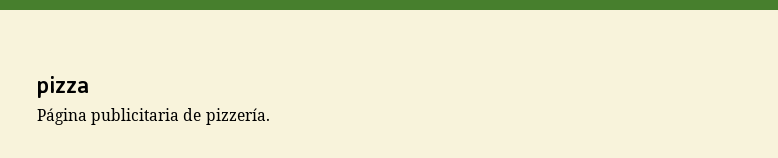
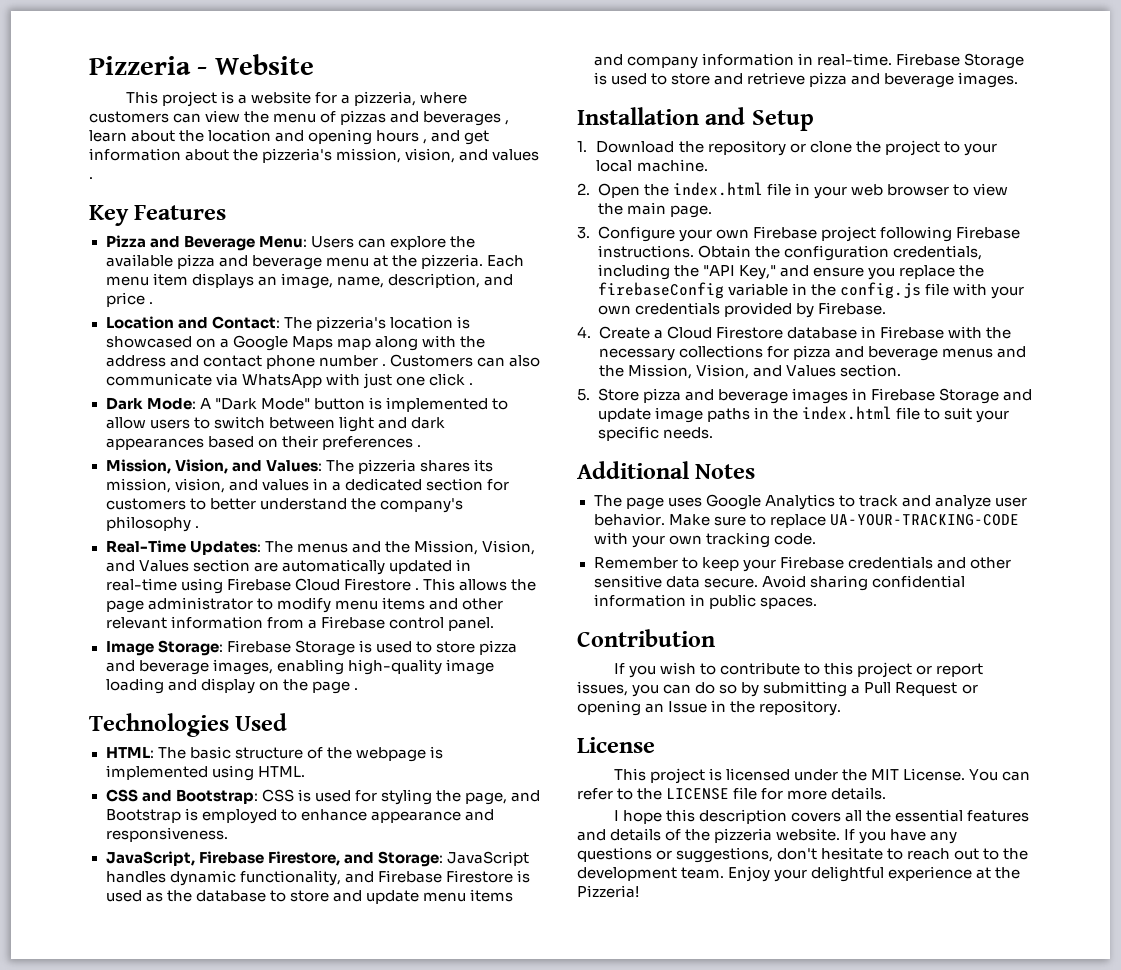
- pizza
- Página publicitaria de pizzería.
+ Pizzeria - Website
+ This project is a website for a pizzeria, where customers can view the menu of pizzas and beverages , learn about the location and opening hours , and get information about the pizzeria's mission, vision, and values .
+ Key Features
+ Pizza and Beverage Menu: Users can explore the available pizza and beverage menu at the pizzeria. Each menu item displays an image, name, description, and price .
+ Location and Contact: The pizzeria's location is showcased on a Google Maps map along with the address and contact phone number . Customers can also communicate via WhatsApp with just one click .
+ Dark Mode: A "Dark Mode" button is implemented to allow users to switch between light and dark appearances based on their preferences .
+ Mission, Vision, and Values: The pizzeria shares its mission, vision, and values in a dedicated section for customers to better understand the company's philosophy .
+ Real-Time Updates: The menus and the Mission, Vision, and Values section are automatically updated in real-time using Firebase Cloud Firestore . This allows the page administrator to modify menu items and other relevant information from a Firebase control panel.
+ Image Storage: Firebase Storage is used to store pizza and beverage images, enabling high-quality image loading and display on the page .
+ Technologies Used
+ HTML: The basic structure of the webpage is implemented using HTML.
+ CSS and Bootstrap: CSS is used for styling the page, and Bootstrap is employed to enhance appearance and responsiveness.
+ JavaScript, Firebase Firestore, and Storage: JavaScript handles dynamic functionality, and Firebase Firestore is used as the database to store and update menu items and company information in real-time. Firebase Storage is used to store and retrieve pizza and beverage images.
+ Installation and Setup
+ 1. Download the repository or clone the project to your local machine.
+ 2. Open the index.html file in your web browser to view the main page.
+ 3. Configure your own Firebase project following Firebase instructions. Obtain the configuration credentials, including the "API Key," and ensure you replace the firebaseConfig variable in the config.js file with your own credentials provided by Firebase.
+ 4. Create a Cloud Firestore database in Firebase with the necessary collections for pizza and beverage menus and the Mission, Vision, and Values section.
+ 5. Store pizza and beverage images in Firebase Storage and update image paths in the index.html file to suit your specific needs.
+ Additional Notes
+ The page uses Google Analytics to track and analyze user behavior. Make sure to replace UA-YOUR-TRACKING-CODE with your own tracking code.
+ Remember to keep your Firebase credentials and other sensitive data secure. Avoid sharing confidential information in public spaces.
+ Contribution
+ If you wish to contribute to this project or report issues, you can do so by submitting a Pull Request or opening an Issue in the repository.
+ License
+ This project is licensed under the MIT License. You can refer to the LICENSE file for more details.
+ I hope this description covers all the essential features and details of the pizzeria website. If you have any questions or suggestions, don't hesitate to reach out to the development team. Enjoy your delightful experience at the Pizzeria!

